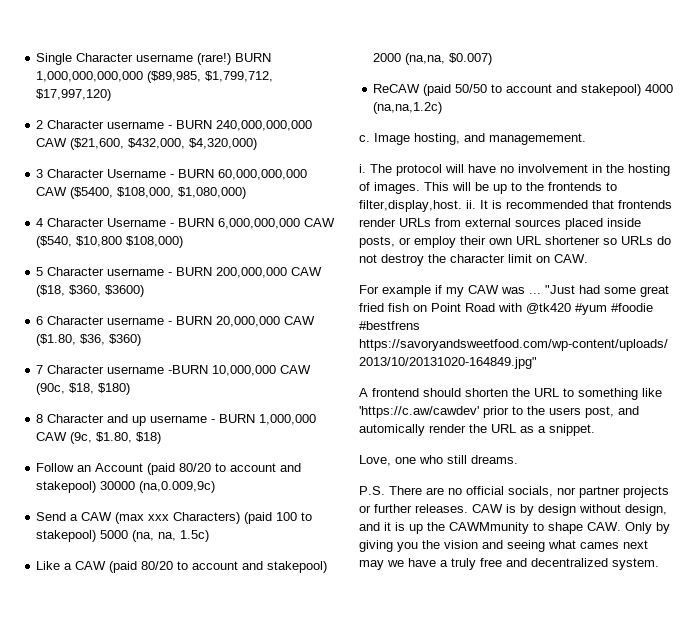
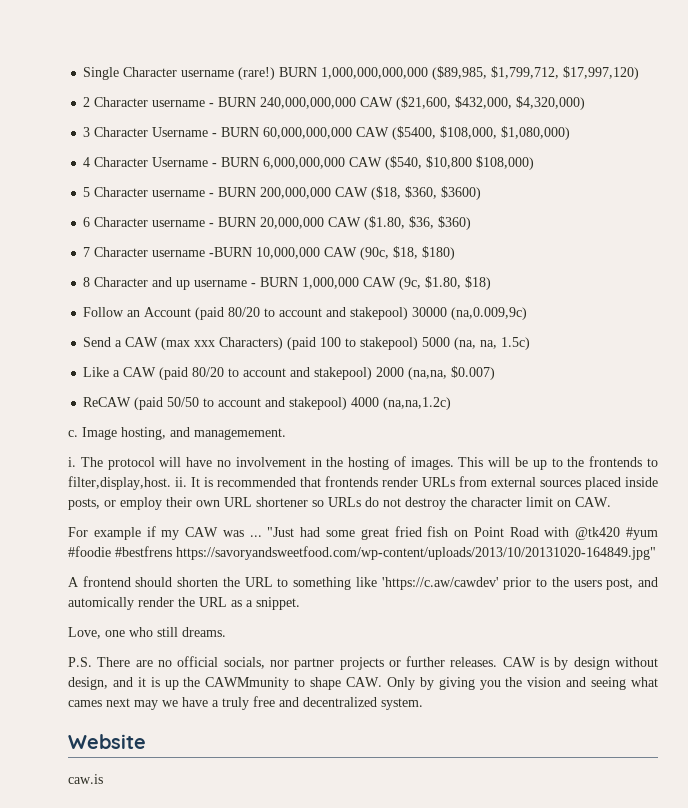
+ Website
+ caw.is

